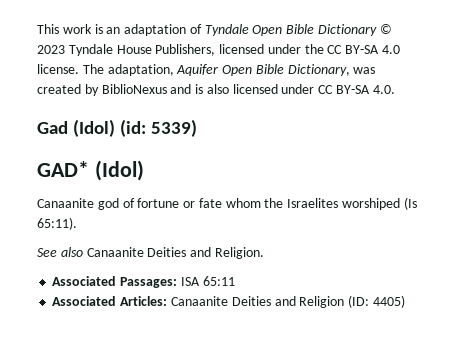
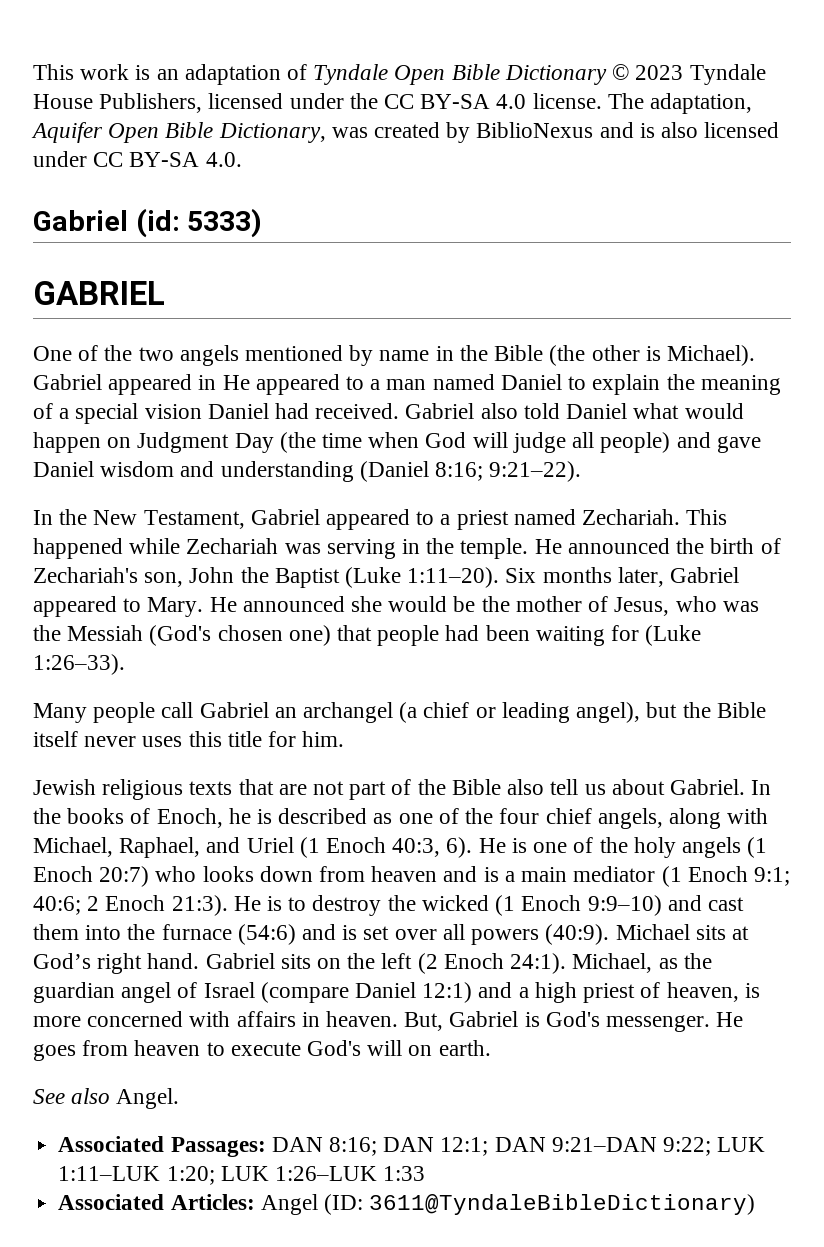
- Gad (Idol) (id: 5339)
- GAD* (Idol)
- Canaanite god of fortune or fate whom the Israelites worshiped (Is 65:11).
- See also Canaanite Deities and Religion.
- Associated Passages: ISA 65:11
- Associated Articles: Canaanite Deities and Religion (ID: 4405)
+ Gabriel (id: 5333)
+ GABRIEL
+ One of the two angels mentioned by name in the Bible (the other is Michael). Gabriel appeared in He appeared to a man named Daniel to explain the meaning of a special vision Daniel had received. Gabriel also told Daniel what would happen on Judgment Day (the time when God will judge all people) and gave Daniel wisdom and understanding (Daniel 8:16; 9:21–22).
+ In the New Testament, Gabriel appeared to a priest named Zechariah. This happened while Zechariah was serving in the temple. He announced the birth of Zechariah's son, John the Baptist (Luke 1:11–20). Six months later, Gabriel appeared to Mary. He announced she would be the mother of Jesus, who was the Messiah (God's chosen one) that people had been waiting for (Luke 1:26–33).
+ Many people call Gabriel an archangel (a chief or leading angel), but the Bible itself never uses this title for him.
+ Jewish religious texts that are not part of the Bible also tell us about Gabriel. In the books of Enoch, he is described as one of the four chief angels, along with Michael, Raphael, and Uriel (1 Enoch 40:3, 6). He is one of the holy angels (1 Enoch 20:7) who looks down from heaven and is a main mediator (1 Enoch 9:1; 40:6; 2 Enoch 21:3). He is to destroy the wicked (1 Enoch 9:9–10) and cast them into the furnace (54:6) and is set over all powers (40:9). Michael sits at God’s right hand. Gabriel sits on the left (2 Enoch 24:1). Michael, as the guardian angel of Israel (compare Daniel 12:1) and a high priest of heaven, is more concerned with affairs in heaven. But, Gabriel is God's messenger. He goes from heaven to execute God's will on earth.
+ See also Angel.
+ Associated Passages: DAN 8:16; DAN 12:1; DAN 9:21–DAN 9:22; LUK 1:11–LUK 1:20; LUK 1:26–LUK 1:33
+ Associated Articles: Angel (ID: 3611@TyndaleBibleDictionary)

